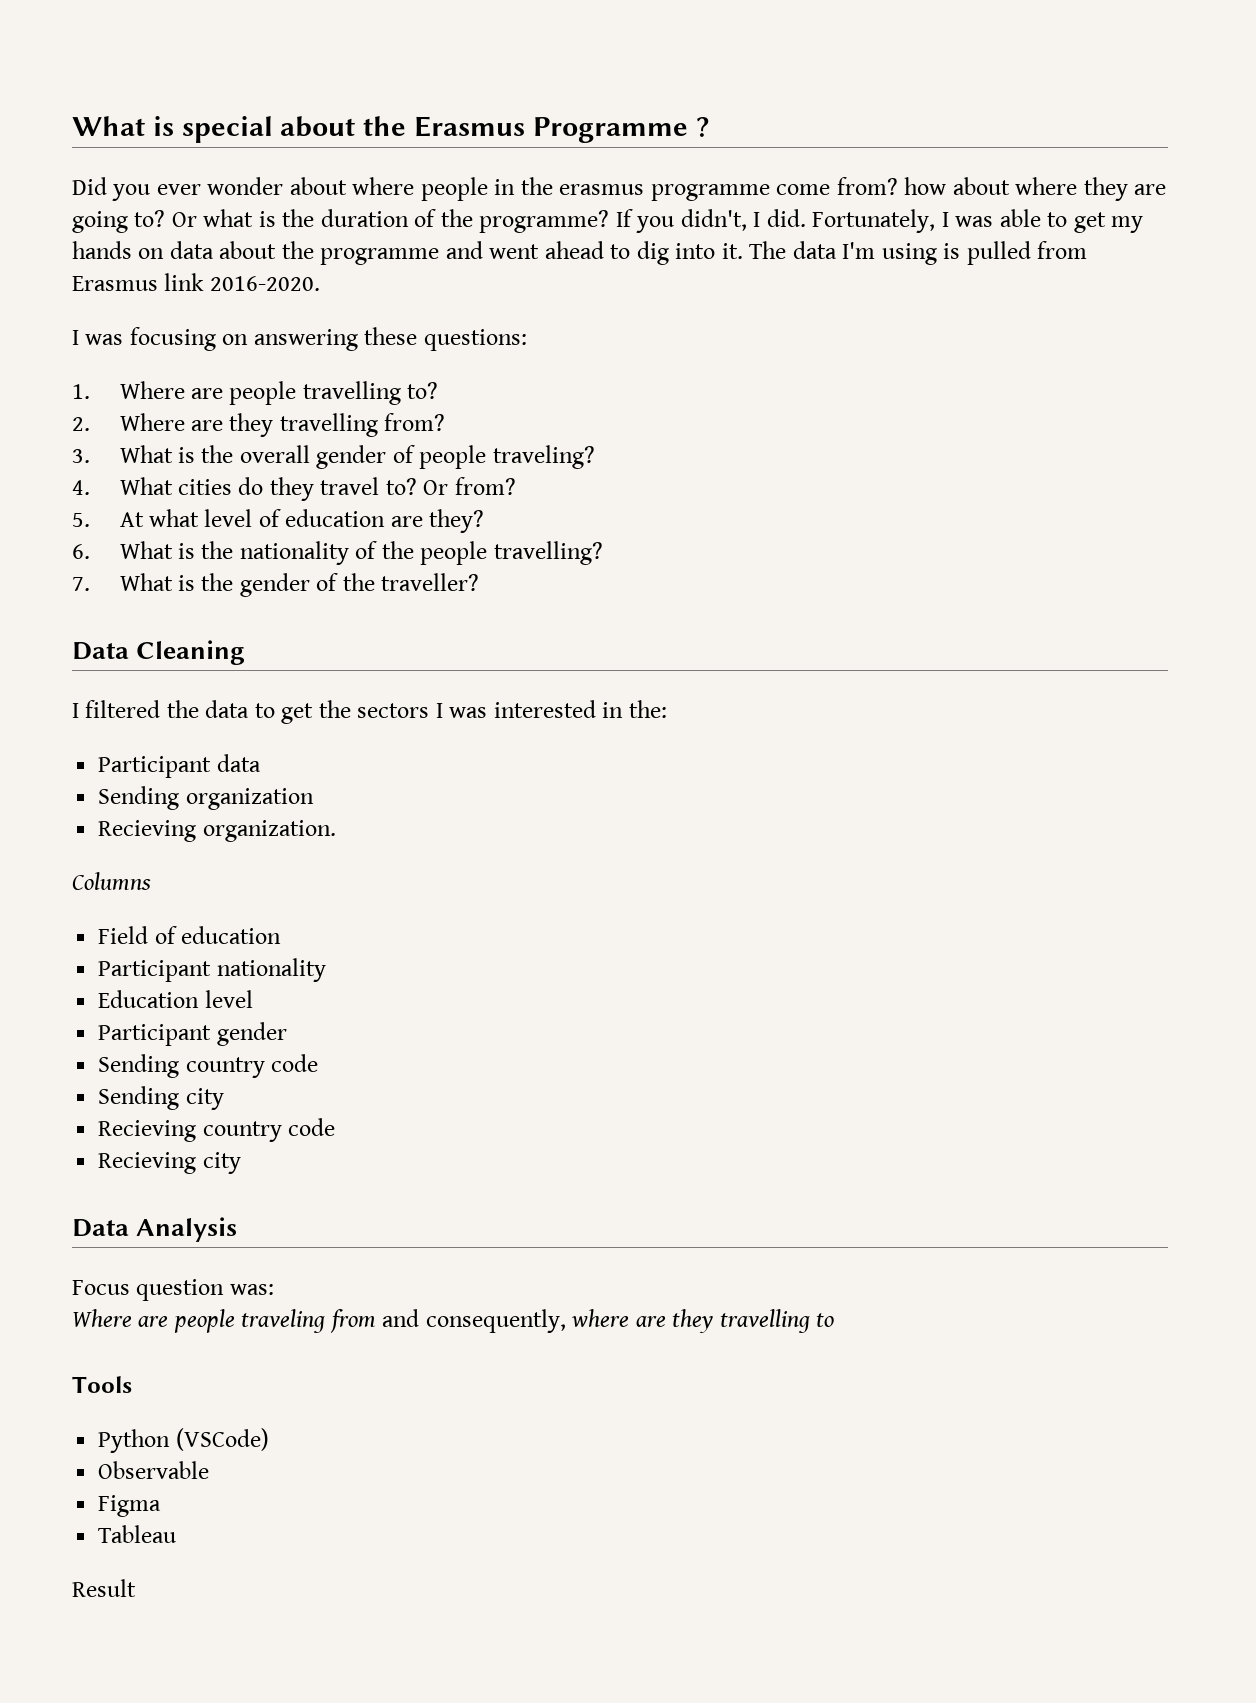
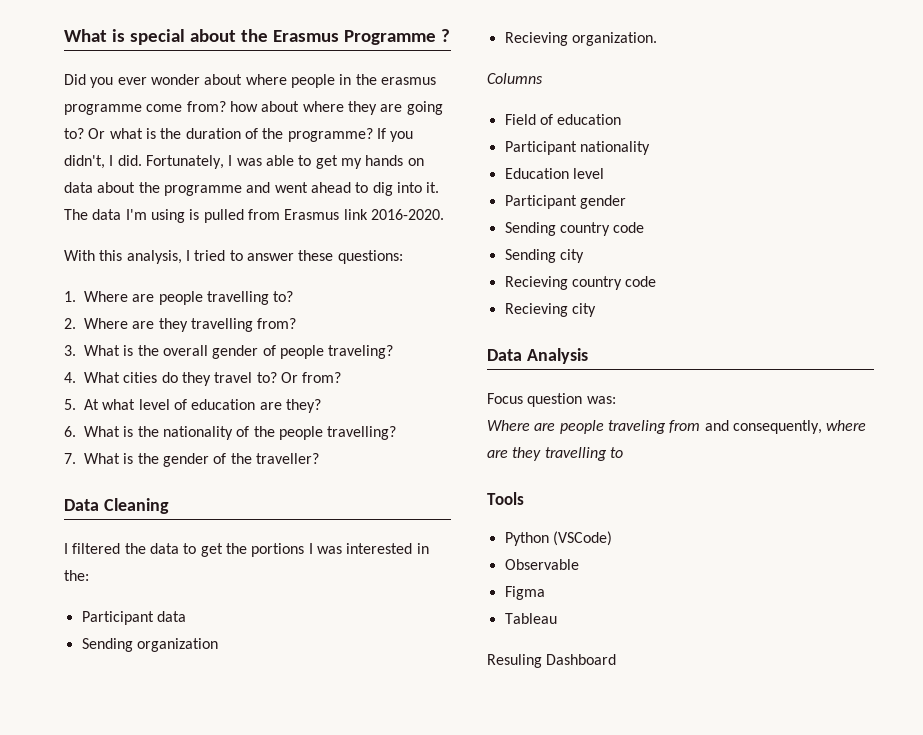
- I was focusing on answering these questions:
+ With this analysis, I tried to answer these questions:
- I filtered the data to get the sectors I was interested in the:
+ I filtered the data to get the portions I was interested in the:
- Result
+ Resuling Dashboard

